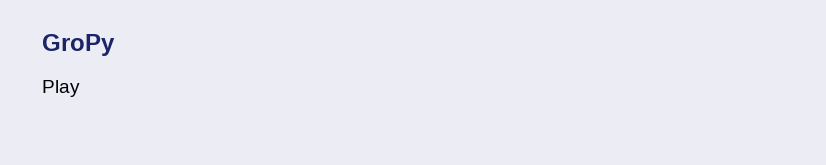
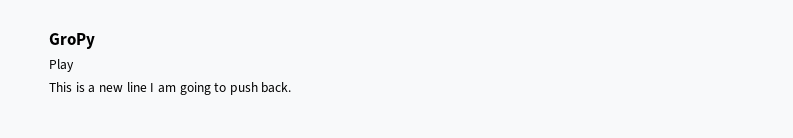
+ This is a new line I am going to push back.

